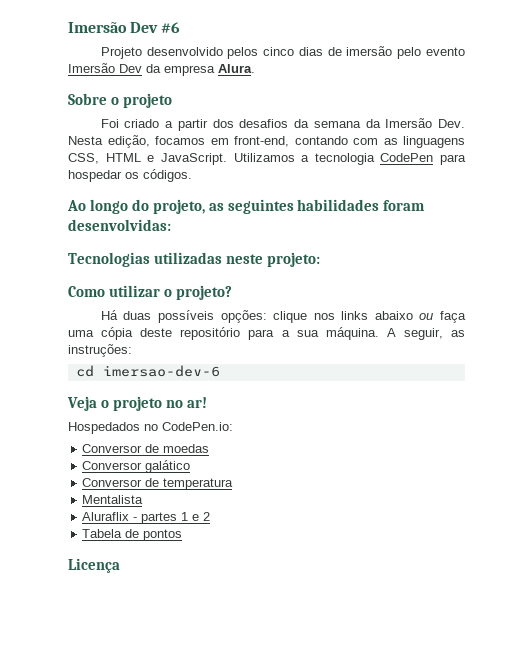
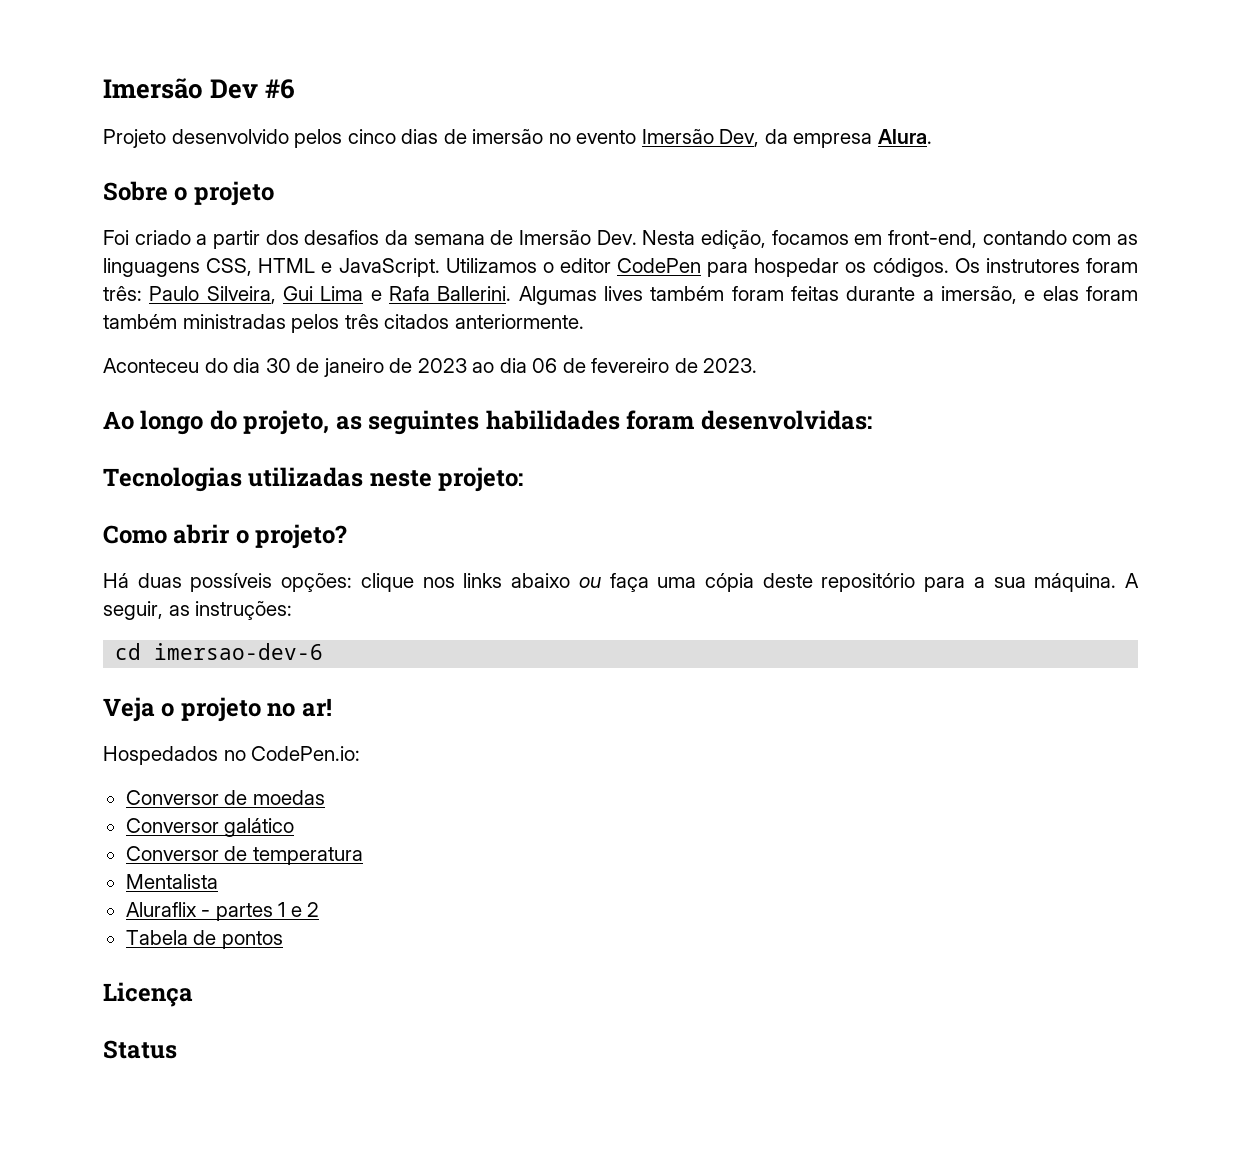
- Projeto desenvolvido pelos cinco dias de imersão pelo evento Imersão Dev da empresa Alura.
+ Projeto desenvolvido pelos cinco dias de imersão no evento Imersão Dev, da empresa Alura.
- Foi criado a partir dos desafios da semana da Imersão Dev. Nesta edição, focamos em front-end, contando com as linguagens CSS, HTML e JavaScript.
+ Foi criado a partir dos desafios da semana de Imersão Dev. Nesta edição, focamos em front-end, contando com as linguagens CSS, HTML e JavaScript.
- Utilizamos a tecnologia CodePen para hospedar os códigos.
+ Utilizamos o editor CodePen para hospedar os códigos. Os instrutores foram três: Paulo Silveira, Gui Lima e Rafa Ballerini. Algumas lives também foram feitas durante a imersão, e elas foram também ministradas pelos três citados anteriormente.
+ Aconteceu do dia 30 de janeiro de 2023 ao dia 06 de fevereiro de 2023.
- Como utilizar o projeto?
+ Como abrir o projeto?
+ Status

